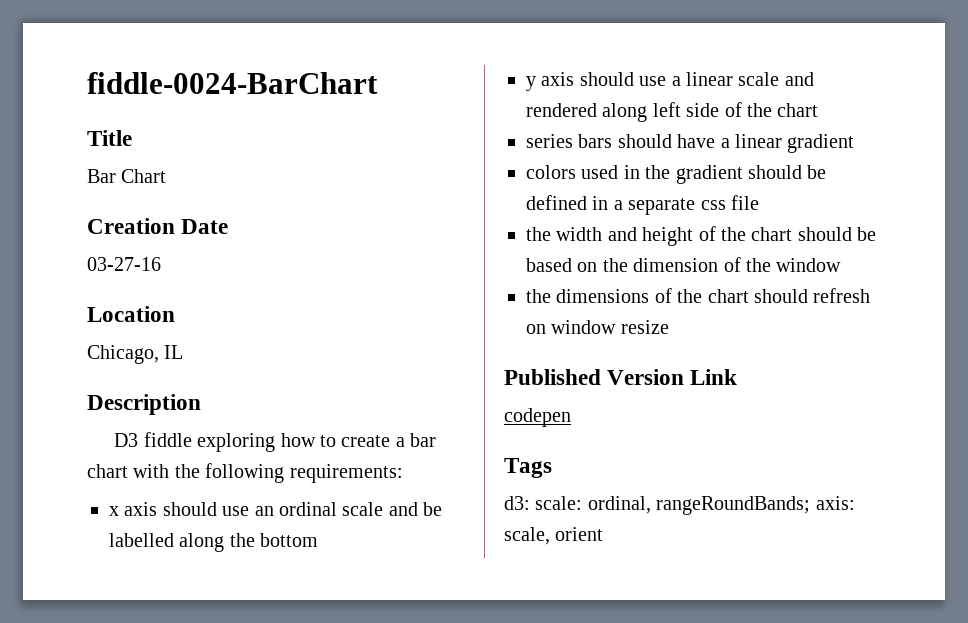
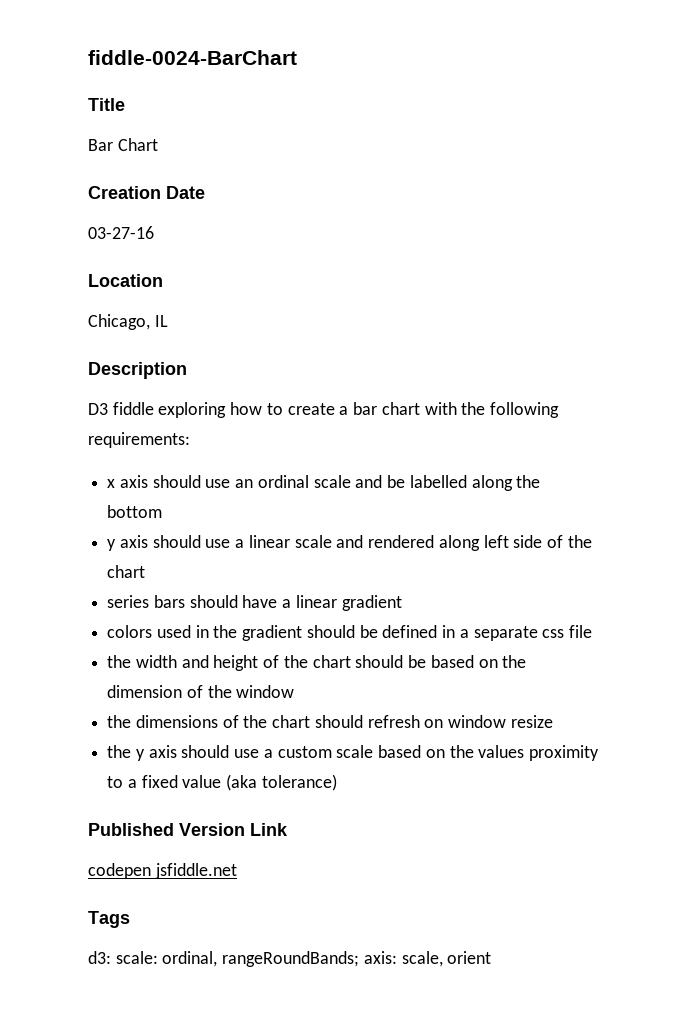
+ the y axis should use a custom scale based on the values proximity to a fixed value (aka tolerance)
- codepen
+ codepen jsfiddle.net

